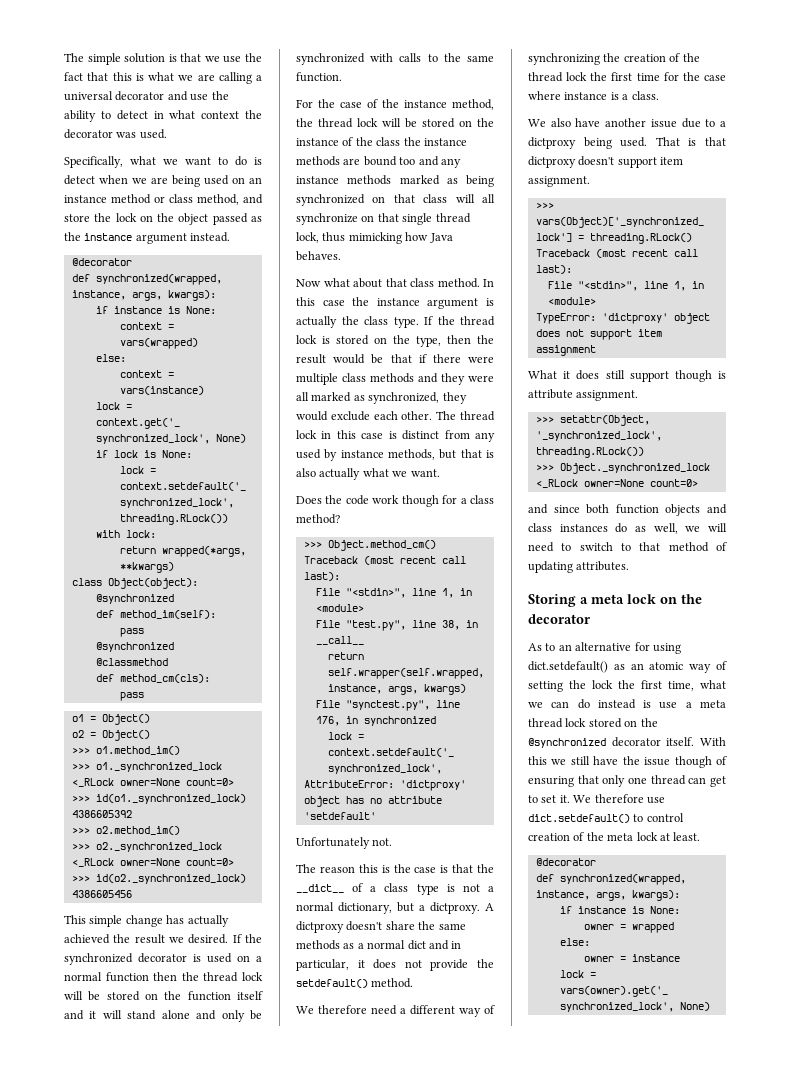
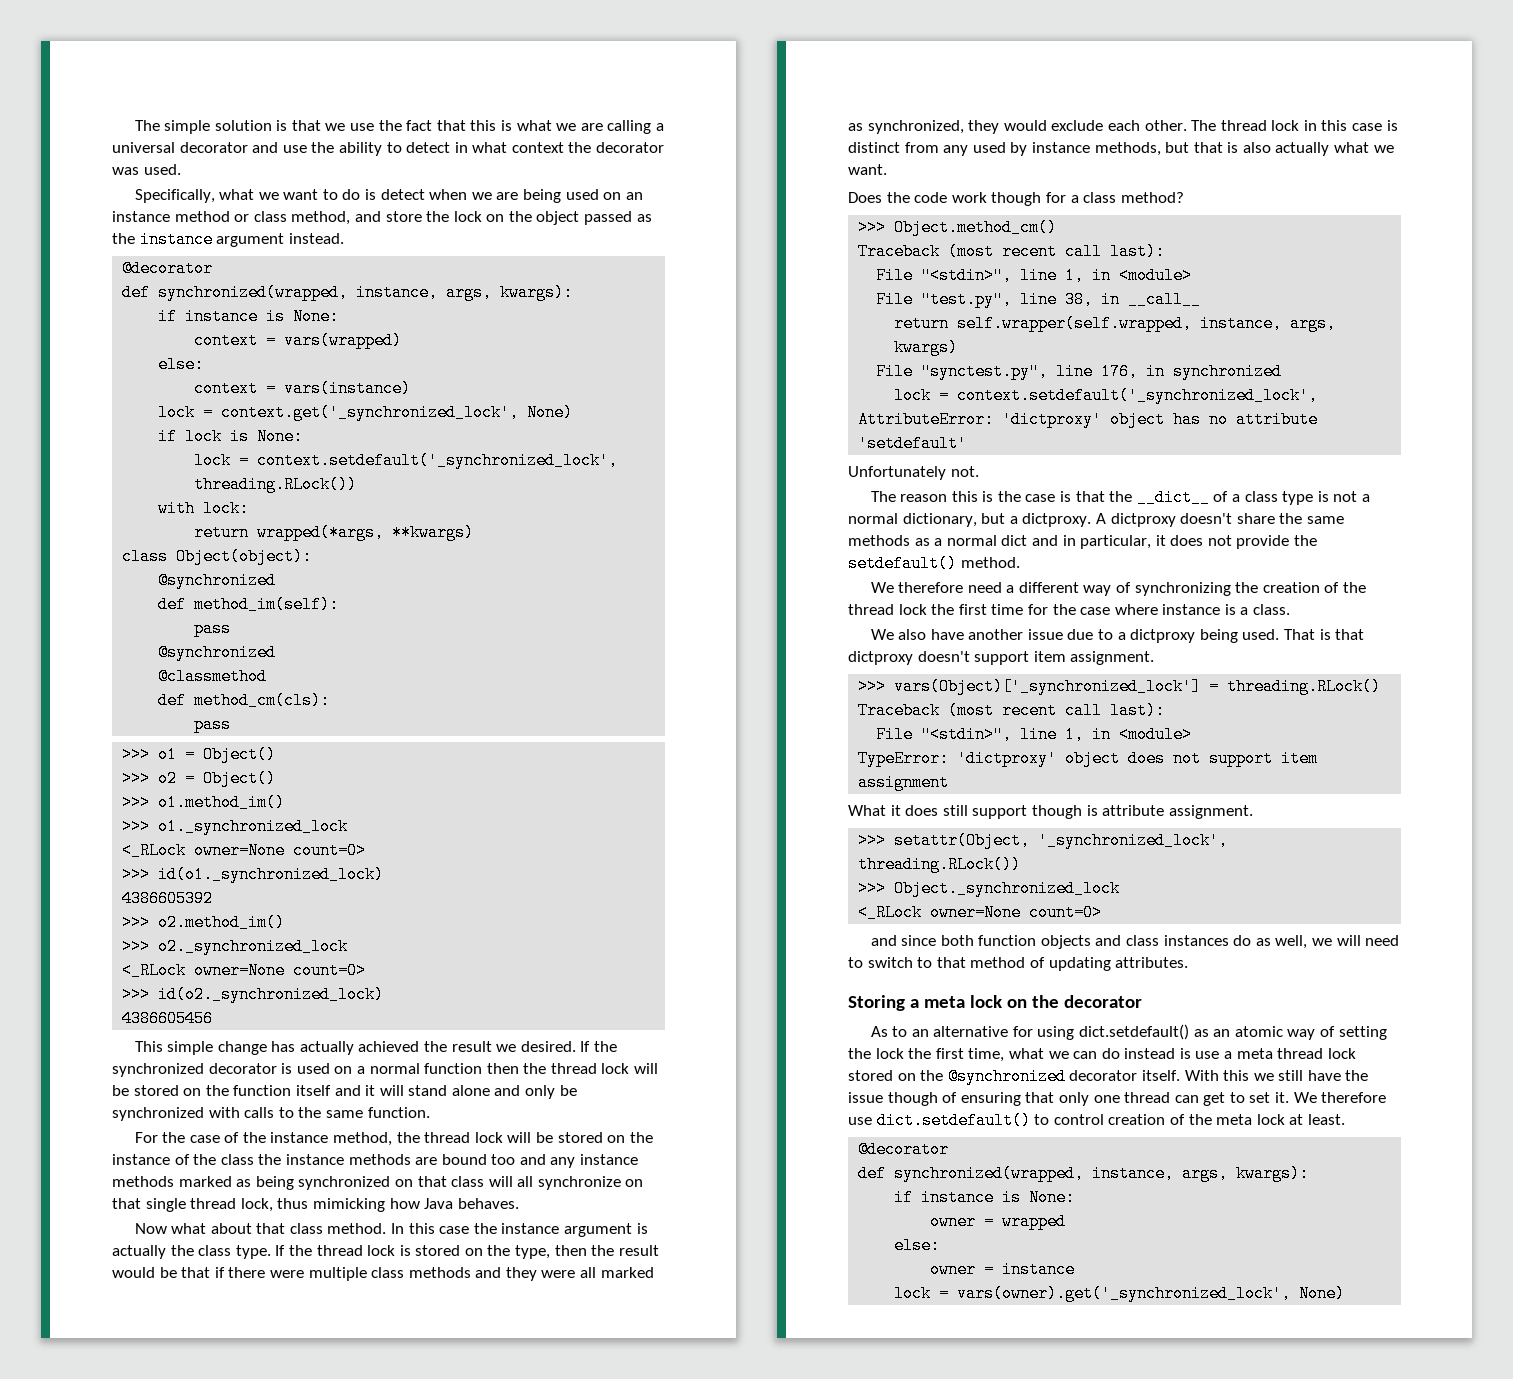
- o1 = Object()
+ >>> o1 = Object()
- o2 = Object()
+ >>> o2 = Object()

